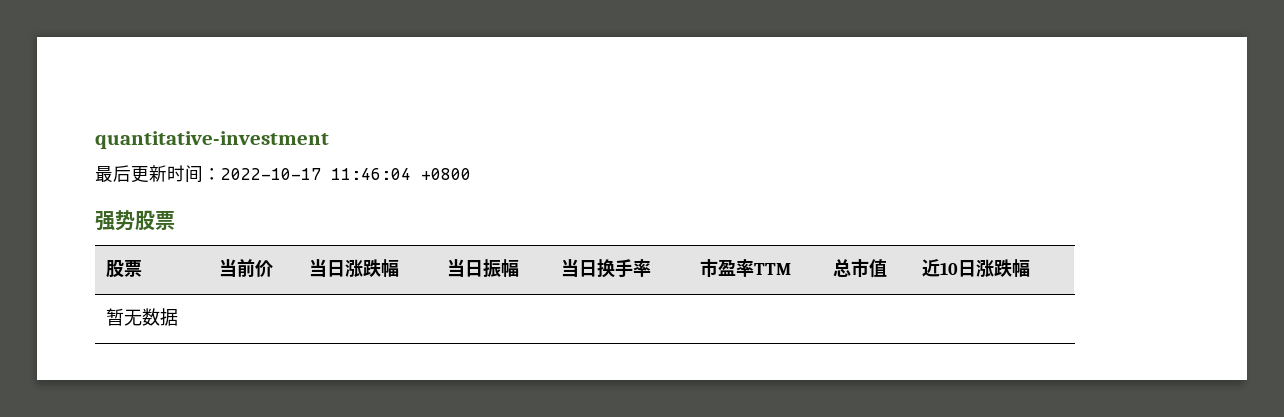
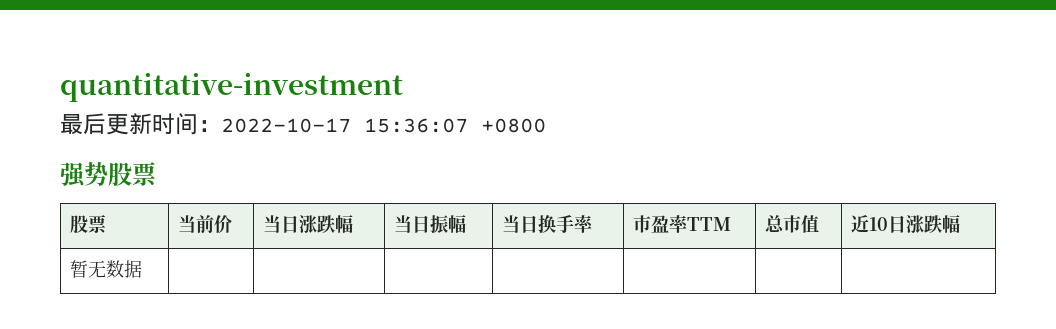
- 最后更新时间：2022-10-17 11:46:04 +0800
+ 最后更新时间：2022-10-17 15:36:07 +0800

